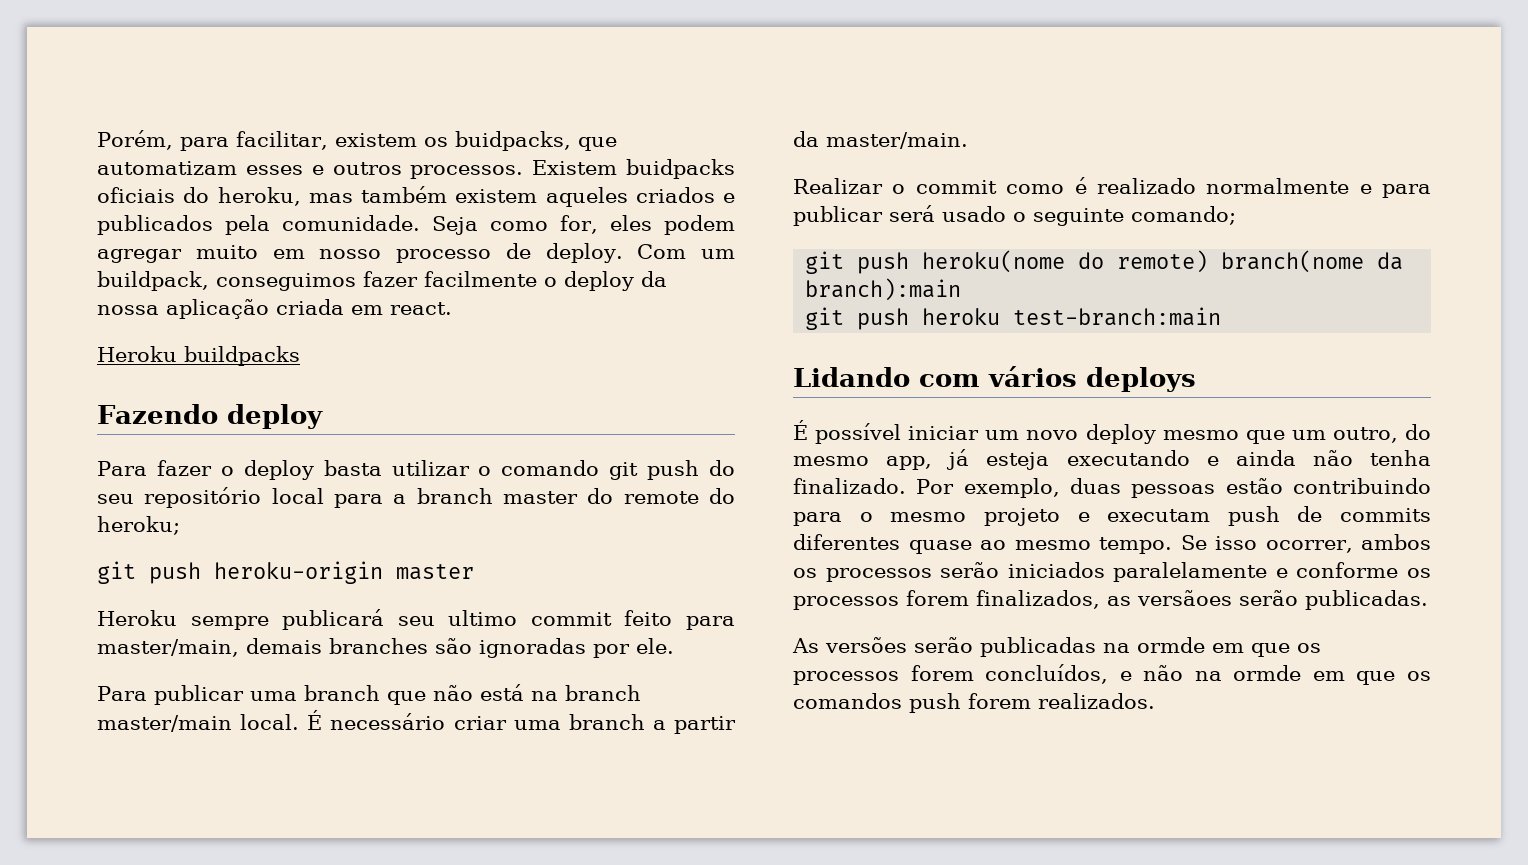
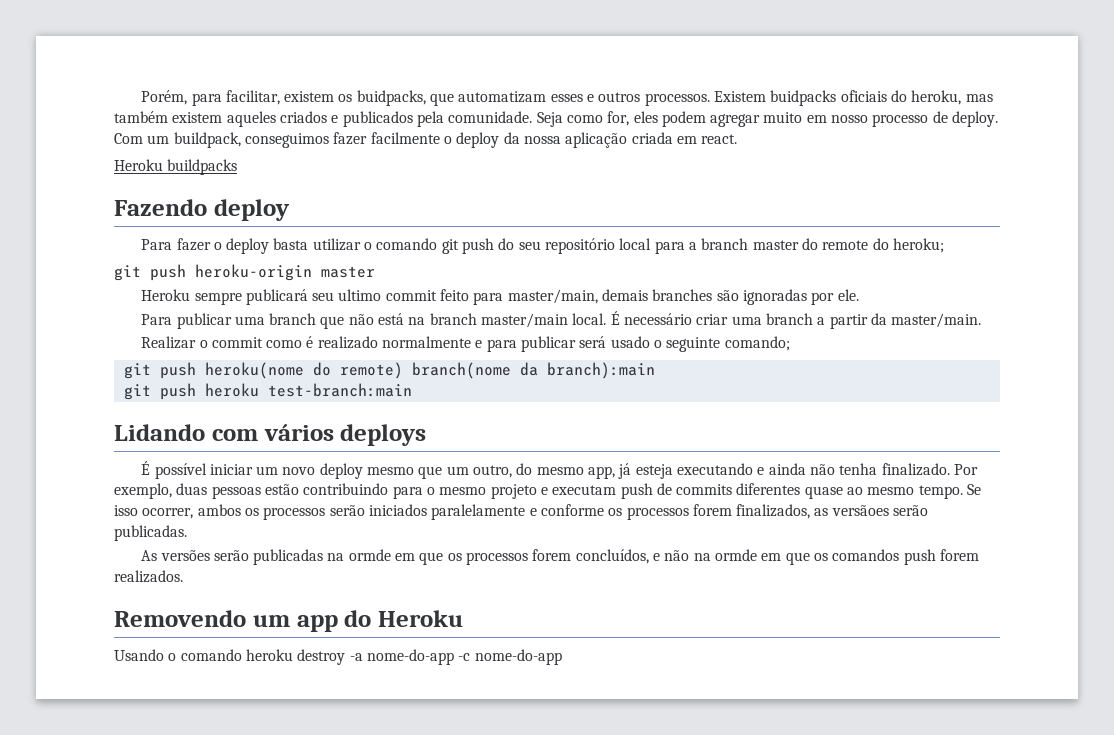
+ Removendo um app do Heroku
+ Usando o comando heroku destroy -a nome-do-app -c nome-do-app

